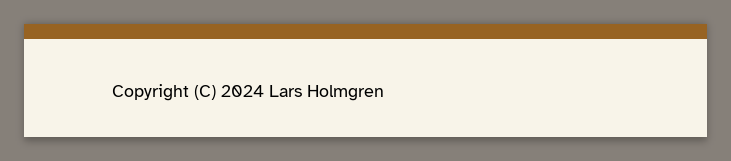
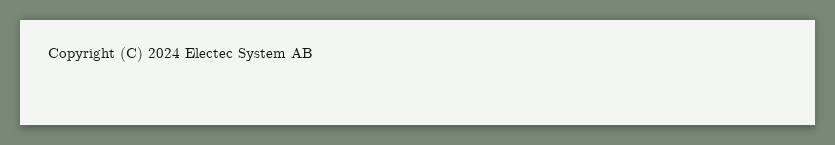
- Copyright (C) 2024 Lars Holmgren
+ Copyright (C) 2024 Electec System AB

